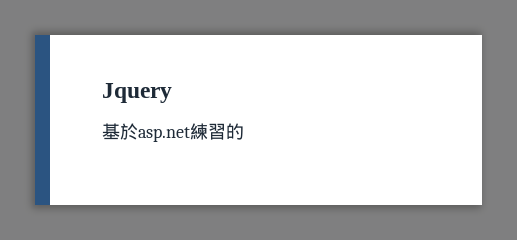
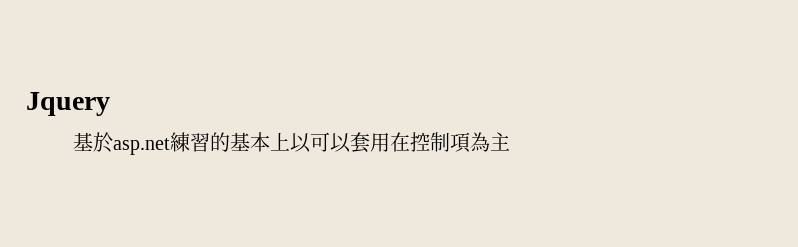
- 基於asp.net練習的
+ 基於asp.net練習的基本上以可以套用在控制項為主

